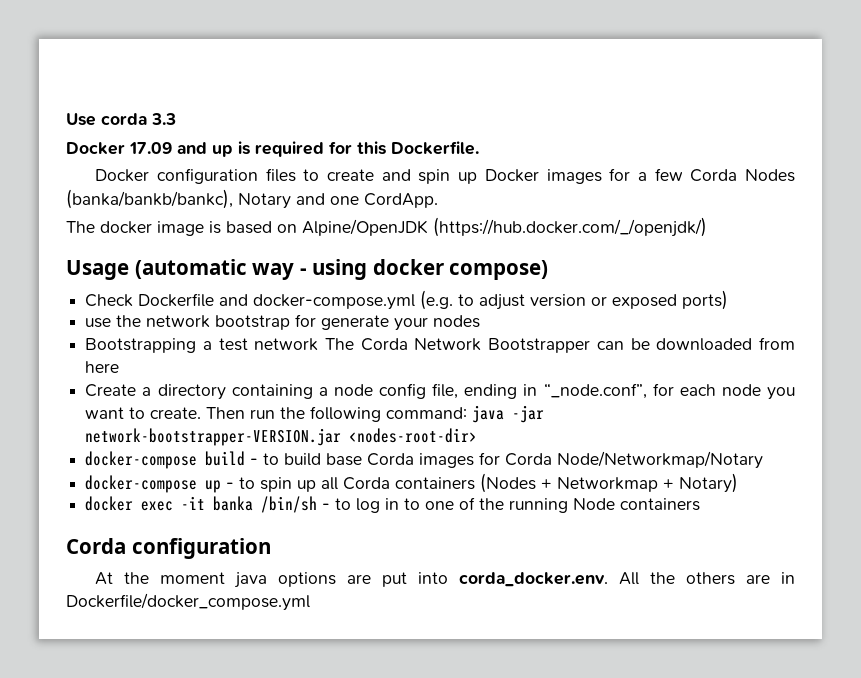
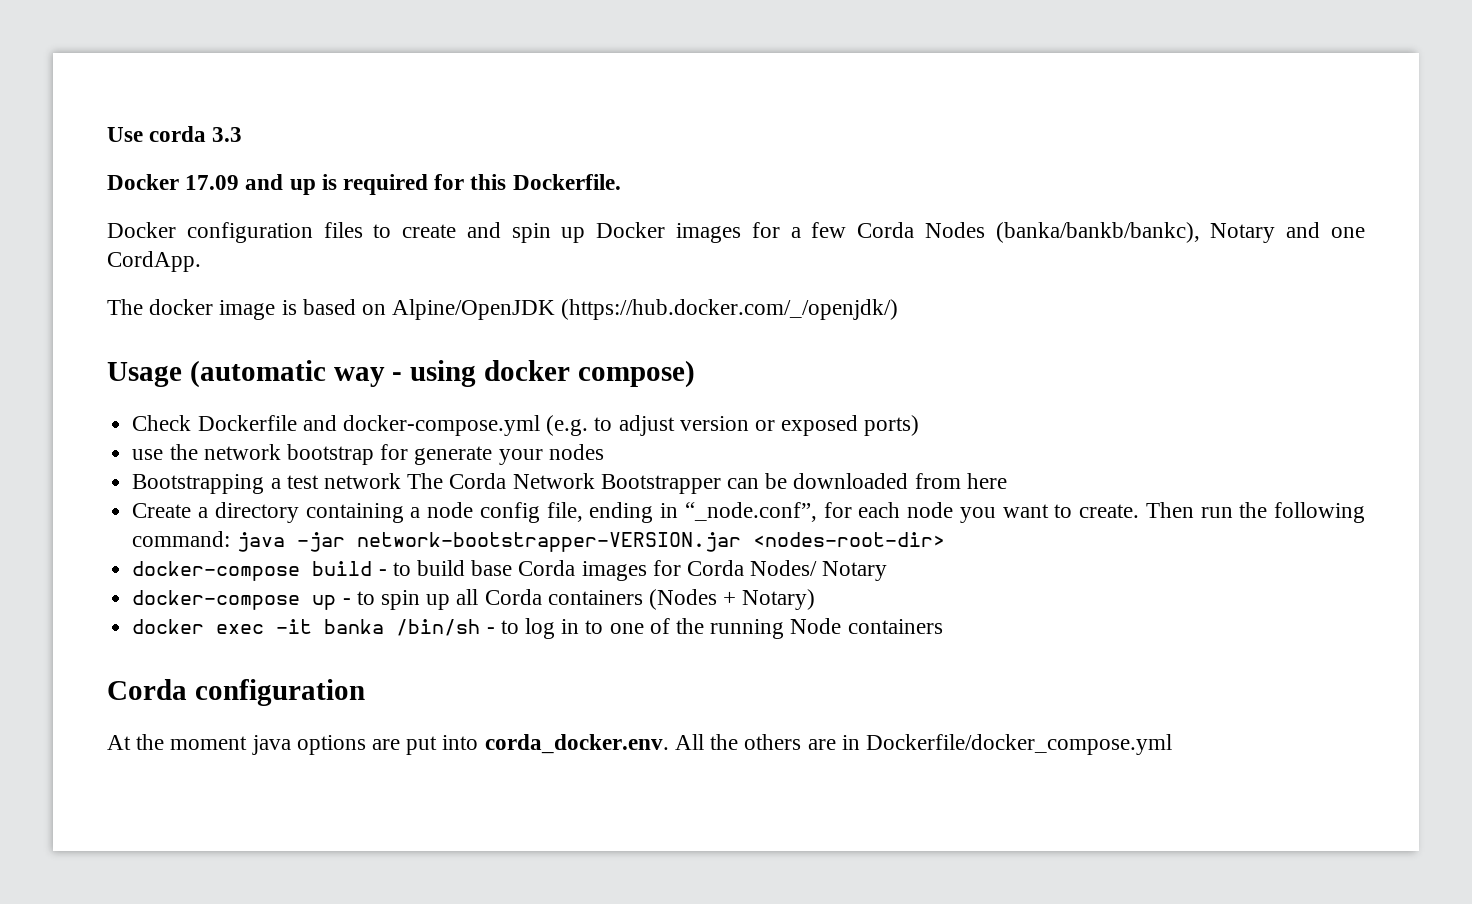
- docker-compose build - to build base Corda images for Corda Node/Networkmap/Notary
+ docker-compose build - to build base Corda images for Corda Nodes/ Notary
- docker-compose up - to spin up all Corda containers (Nodes + Networkmap + Notary)
+ docker-compose up - to spin up all Corda containers (Nodes + Notary)

